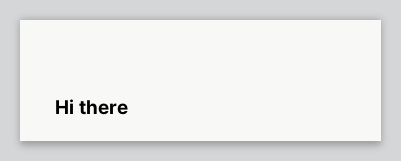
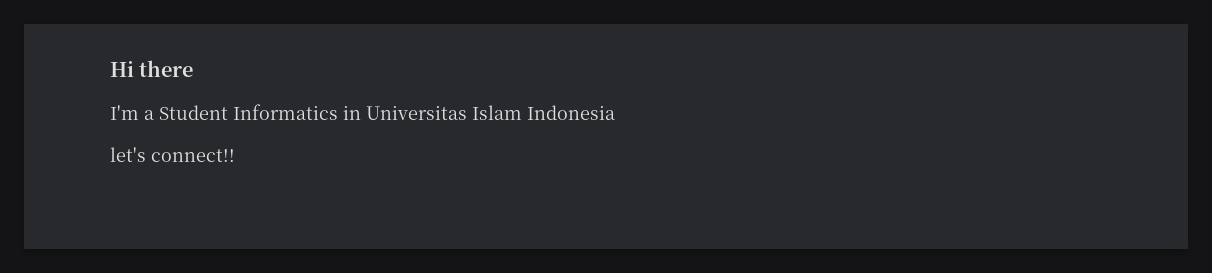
+ I'm a Student Informatics in Universitas Islam Indonesia
+ let's connect!!

